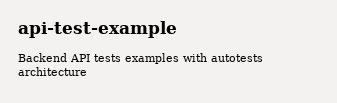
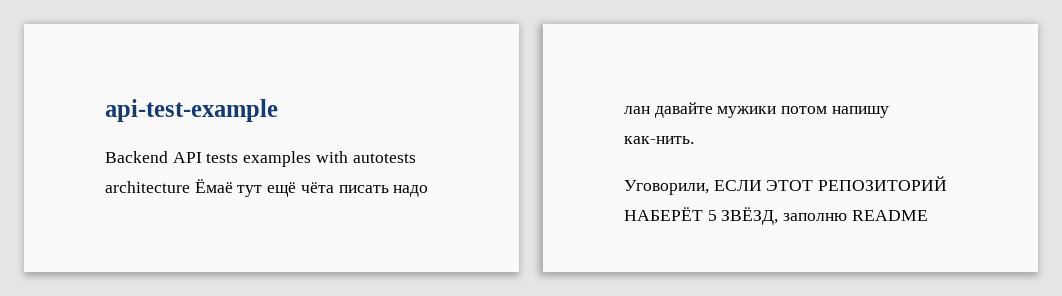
- Backend API tests examples with autotests architecture
+ Backend API tests examples with autotests architecture Ёмаё тут ещё чёта писать надо лан давайте мужики потом напишу как-нить.
+ Уговорили, ЕСЛИ ЭТОТ РЕПОЗИТОРИЙ НАБЕРЁТ 5 ЗВЁЗД, заполню README

